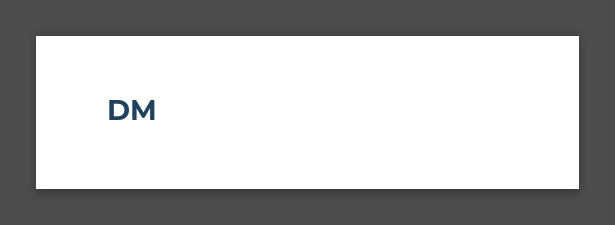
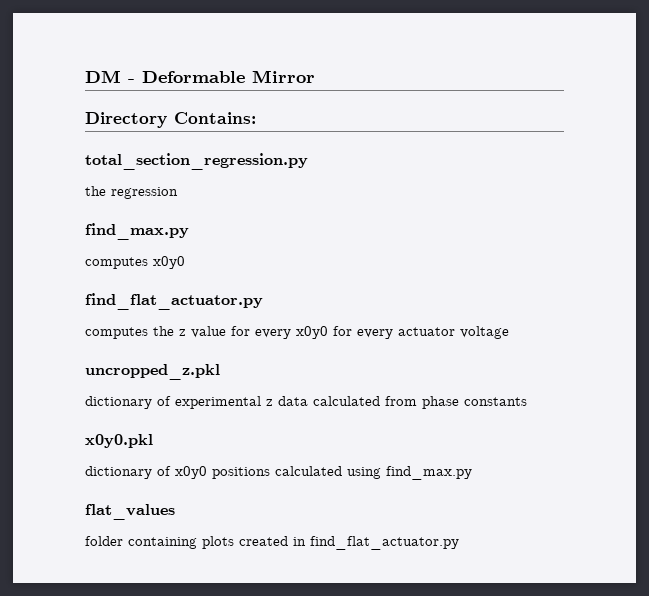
- DM
+ DM - Deformable Mirror
+ Directory Contains:
+ total_section_regression.py
+ the regression
+ find_max.py
+ computes x0y0
+ find_flat_actuator.py
+ computes the z value for every x0y0 for every actuator voltage
+ uncropped_z.pkl
+ dictionary of experimental z data calculated from phase constants
+ x0y0.pkl
+ dictionary of x0y0 positions calculated using find_max.py
+ flat_values
+ folder containing plots created in find_flat_actuator.py

